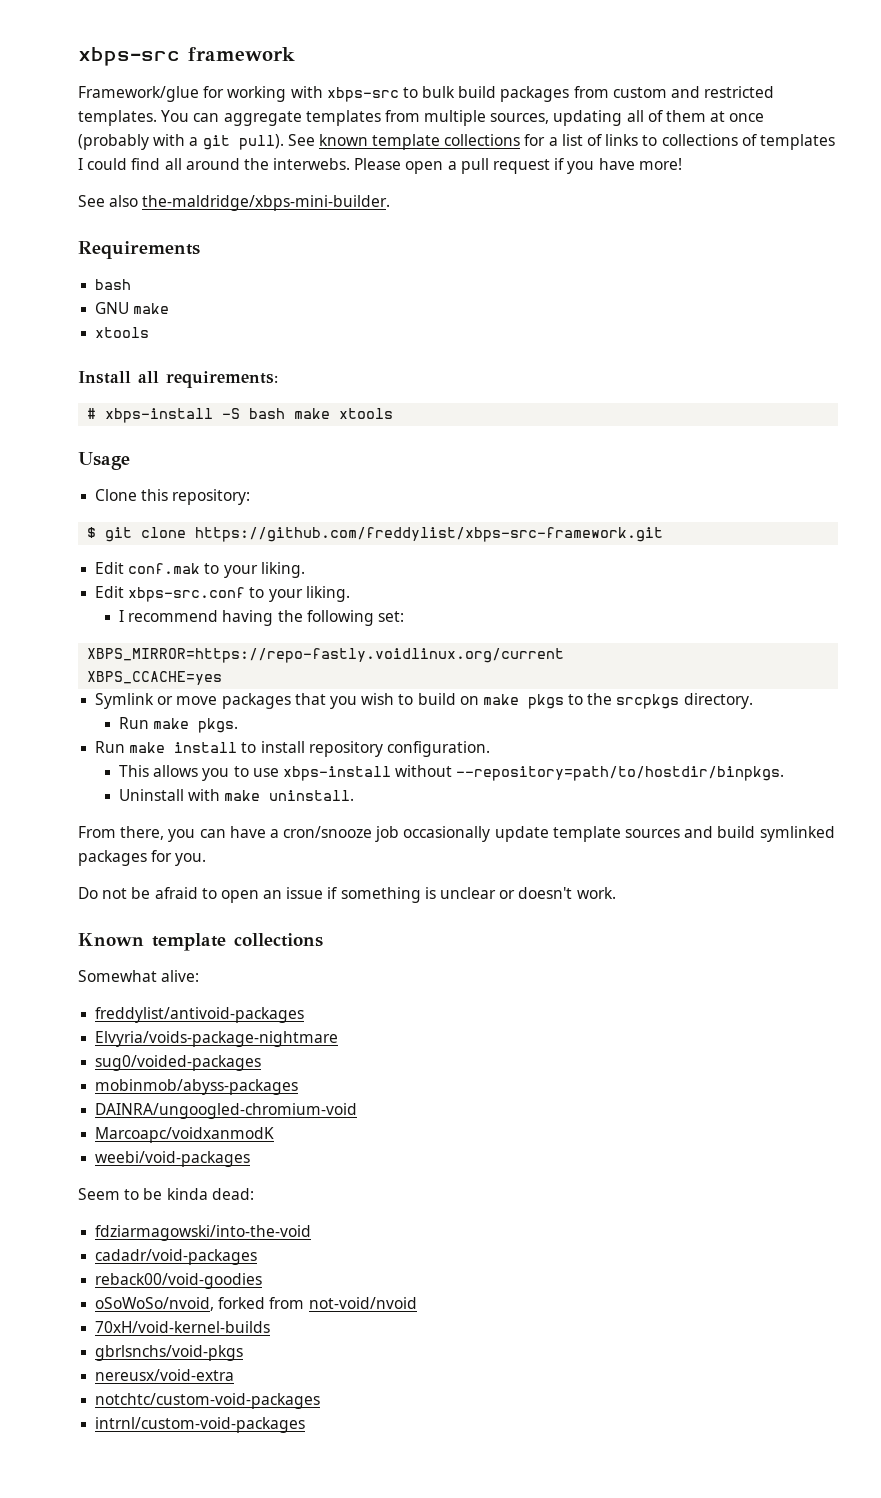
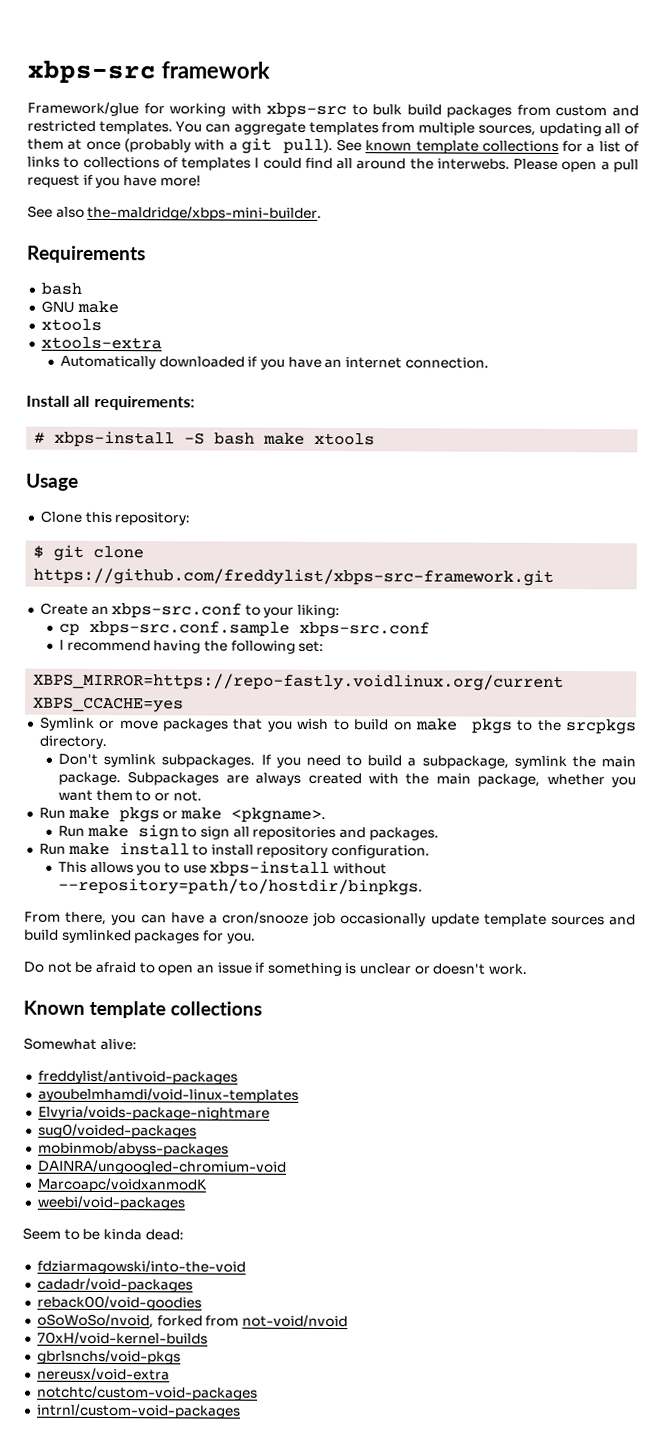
+ xtools-extra
+ Automatically downloaded if you have an internet connection.
- Edit conf.mak to your liking.
- Edit xbps-src.conf to your liking.
+ Create an xbps-src.conf to your liking:
+ cp xbps-src.conf.sample xbps-src.conf
- Run make pkgs.
+ Don't symlink subpackages. If you need to build a subpackage, symlink the main package. Subpackages are always created with the main package, whether you want them to or not.
+ Run make pkgs or make <pkgname>.
+ Run make sign to sign all repositories and packages.
- Uninstall with make uninstall.
+ ayoubelmhamdi/void-linux-templates

